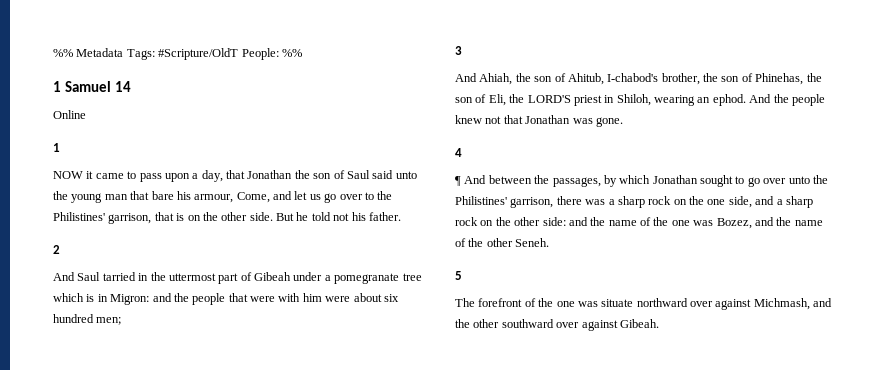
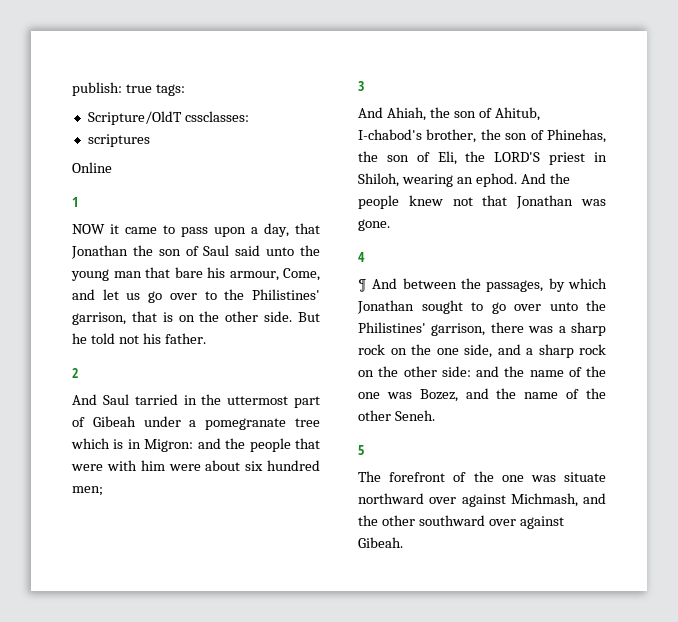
- %% Metadata Tags: #Scripture/OldT People: %%
- 1 Samuel 14
+ publish: true tags:
+ Scripture/OldT cssclasses:
+ scriptures

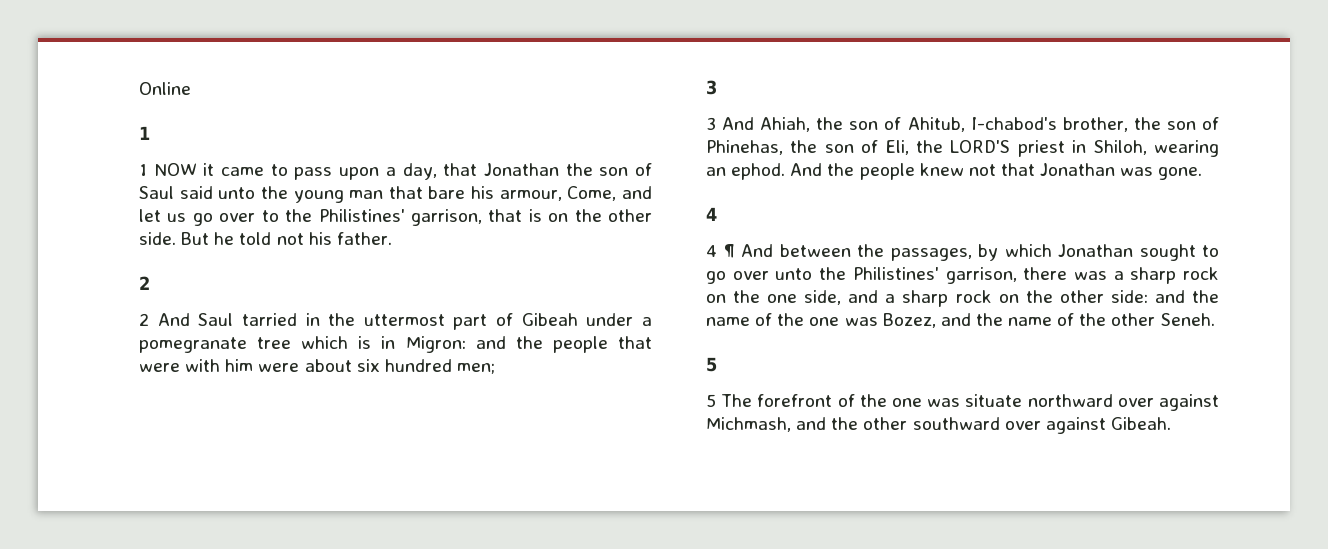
- publish: true tags:
- Scripture/OldT cssclasses:
- scriptures
- NOW it came to pass upon a day, that Jonathan the son of Saul said unto the young man that bare his armour, Come, and let us go over to the Philistines' garrison, that is on the other side.
+ 1 NOW it came to pass upon a day, that Jonathan the son of Saul said unto the young man that bare his armour, Come, and let us go over to the Philistines' garrison, that is on the other side.
- And Saul tarried in the uttermost part of Gibeah under a pomegranate tree which is in Migron: and the people that were with him were about six hundred men;
+ 2 And Saul tarried in the uttermost part of Gibeah under a pomegranate tree which is in Migron: and the people that were with him were about six hundred men;
- And Ahiah, the son of Ahitub, I-chabod's brother, the son of Phinehas, the son of Eli, the LORD'S priest in Shiloh, wearing an ephod.
+ 3 And Ahiah, the son of Ahitub, I-chabod's brother, the son of Phinehas, the son of Eli, the LORD'S priest in Shiloh, wearing an ephod.
- ¶ And between the passages, by which Jonathan sought to go over unto the Philistines' garrison, there was a sharp rock on the one side, and a sharp rock on the other side: and the name of the one was Bozez, and the name of the other Seneh.
+ 4 ¶ And between the passages, by which Jonathan sought to go over unto the Philistines' garrison, there was a sharp rock on the one side, and a sharp rock on the other side: and the name of the one was Bozez, and the name of the other Seneh.
- The forefront of the one was situate northward over against Michmash, and the other southward over against Gibeah.
+ 5 The forefront of the one was situate northward over against Michmash, and the other southward over against Gibeah.

